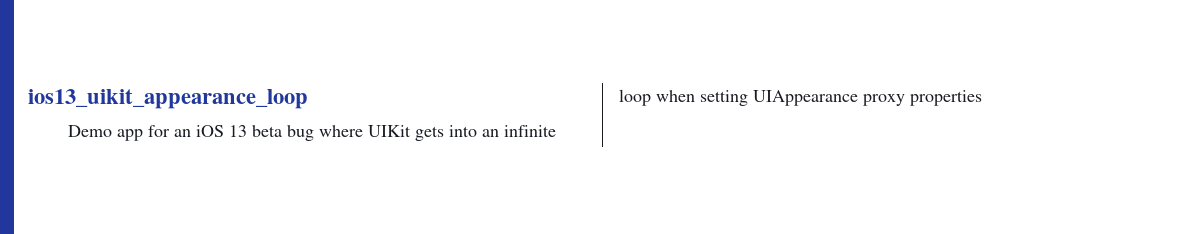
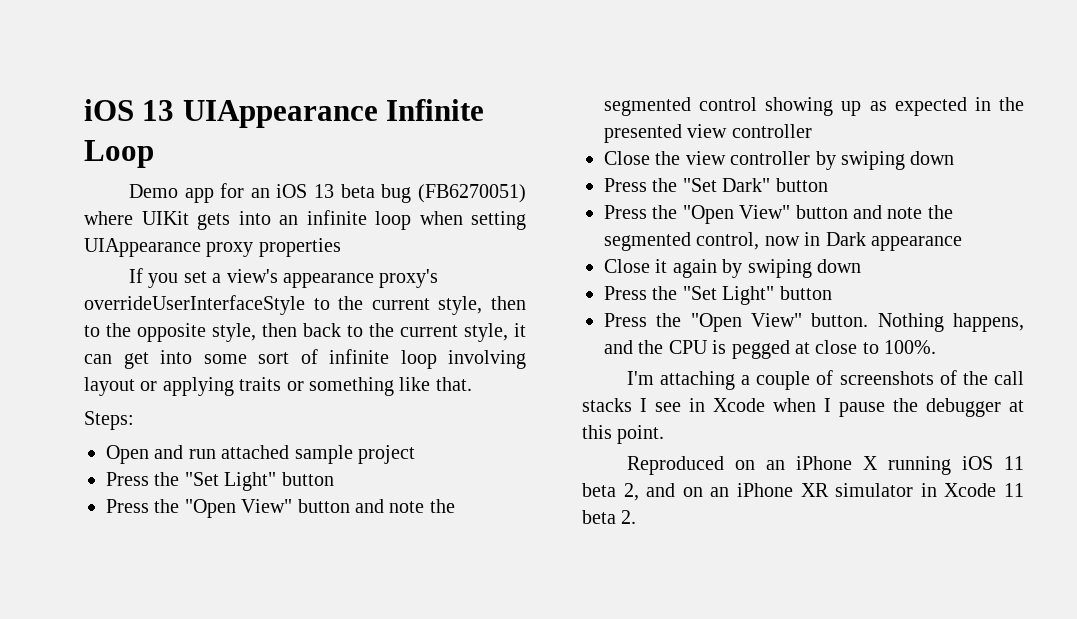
- ios13_uikit_appearance_loop
+ iOS 13 UIAppearance Infinite Loop
- Demo app for an iOS 13 beta bug where UIKit gets into an infinite loop when setting UIAppearance proxy properties
+ Demo app for an iOS 13 beta bug (FB6270051) where UIKit gets into an infinite loop when setting UIAppearance proxy properties
+ If you set a view's appearance proxy's overrideUserInterfaceStyle to the current style, then to the opposite style, then back to the current style, it can get into some sort of infinite loop involving layout or applying traits or something like that.
+ Steps:
+ Open and run attached sample project
+ Press the "Set Light" button
+ Press the "Open View" button and note the segmented control showing up as expected in the presented view controller
+ Close the view controller by swiping down
+ Press the "Set Dark" button
+ Press the "Open View" button and note the segmented control, now in Dark appearance
+ Close it again by swiping down
+ Press the "Set Light" button
+ Press the "Open View" button. Nothing happens, and the CPU is pegged at close to 100%.
+ I'm attaching a couple of screenshots of the call stacks I see in Xcode when I pause the debugger at this point.
+ Reproduced on an iPhone X running iOS 11 beta 2, and on an iPhone XR simulator in Xcode 11 beta 2.

